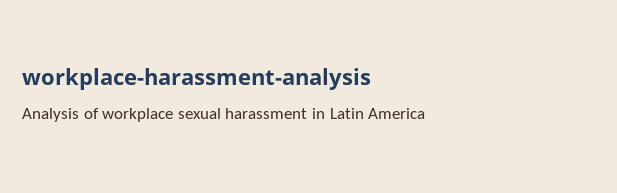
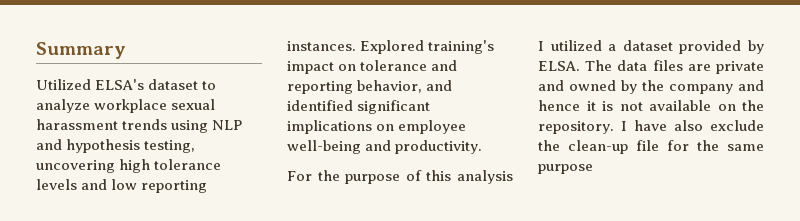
- workplace-harassment-analysis
- Analysis of workplace sexual harassment in Latin America
+ Summary
+ Utilized ELSA's dataset to analyze workplace sexual harassment trends using NLP and hypothesis testing, uncovering high tolerance levels and low reporting instances. Explored training's impact on tolerance and reporting behavior, and identified significant implications on employee well-being and productivity.
+ For the purpose of this analysis I utilized a dataset provided by ELSA. The data files are private and owned by the company and hence it is not available on the repository. I have also exclude the clean-up file for the same purpose

